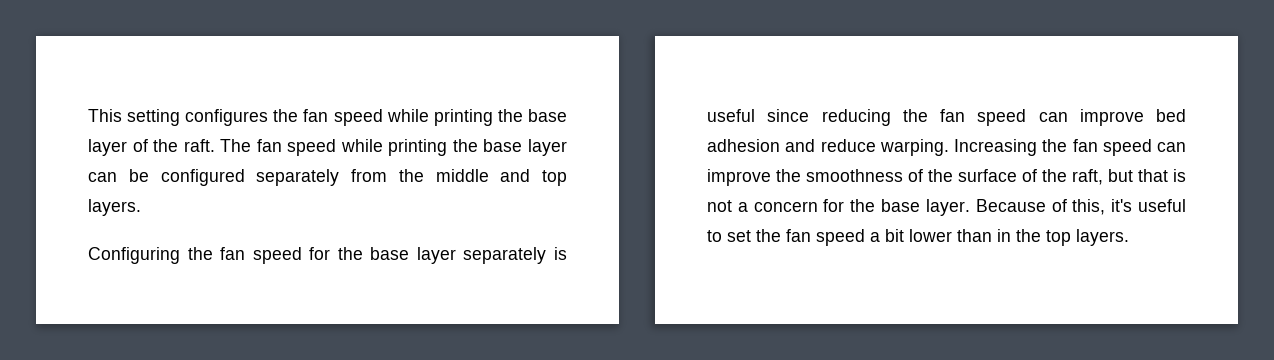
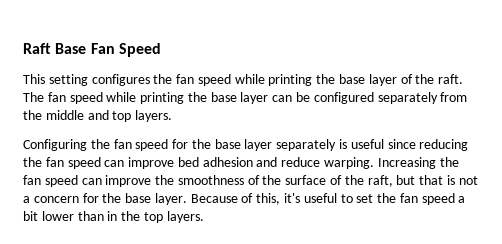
+ Raft Base Fan Speed

